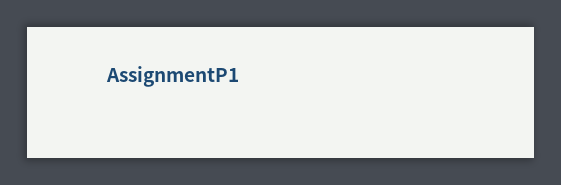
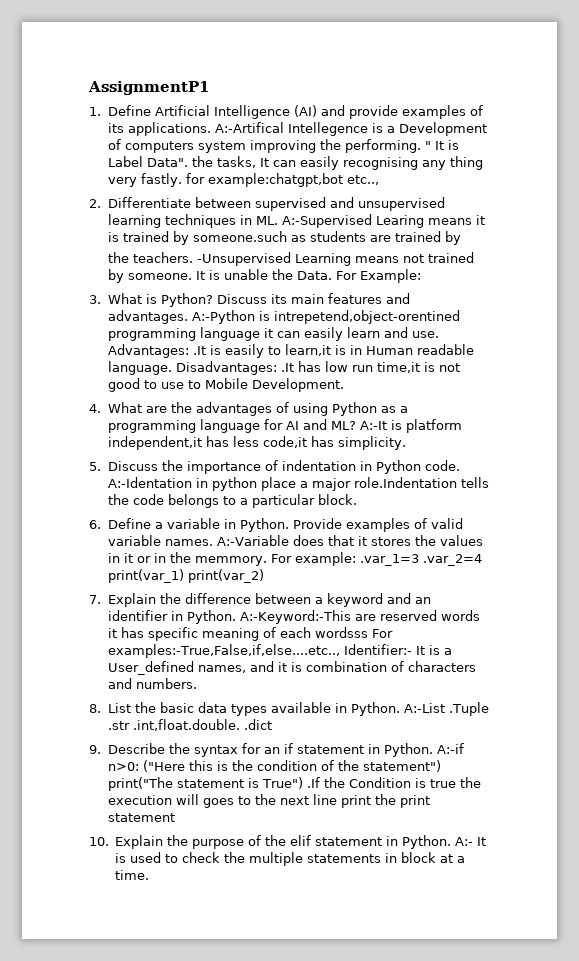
+ 1. Define Artificial Intelligence (AI) and provide examples of its applications. A:-Artifical Intellegence is a Development of computers system improving the performing. " It is Label Data". the tasks, It can easily recognising any thing very fastly. for example:chatgpt,bot etc..,
+ 2. Differentiate between supervised and unsupervised learning techniques in ML. A:-Supervised Learing means it is trained by someone.such as students are trained by
+ the teachers. -Unsupervised Learning means not trained by someone. It is unable the Data. For Example:
+ 3. What is Python? Discuss its main features and advantages. A:-Python is intrepetend,object-orentined programming language it can easily learn and use. Advantages: .It is easily to learn,it is in Human readable language. Disadvantages: .It has low run time,it is not good to use to Mobile Development.
+ 4. What are the advantages of using Python as a programming language for AI and ML? A:-It is platform independent,it has less code,it has simplicity.
+ 5. Discuss the importance of indentation in Python code. A:-Identation in python place a major role.Indentation tells the code belongs to a particular block.
+ 6. Define a variable in Python. Provide examples of valid variable names. A:-Variable does that it stores the values in it or in the memmory. For example: .var_1=3 .var_2=4 print(var_1) print(var_2)
+ 7. Explain the difference between a keyword and an identifier in Python. A:-Keyword:-This are reserved words it has specific meaning of each wordsss For examples:-True,False,if,else....etc.., Identifier:- It is a User_defined names, and it is combination of characters and numbers.
+ 8. List the basic data types available in Python. A:-List .Tuple .str .int,float.double. .dict
+ 9. Describe the syntax for an if statement in Python. A:-if n>0: ("Here this is the condition of the statement") print("The statement is True") .If the Condition is true the execution will goes to the next line print the print statement
+ 10. Explain the purpose of the elif statement in Python. A:- It is used to check the multiple statements in block at a time.

